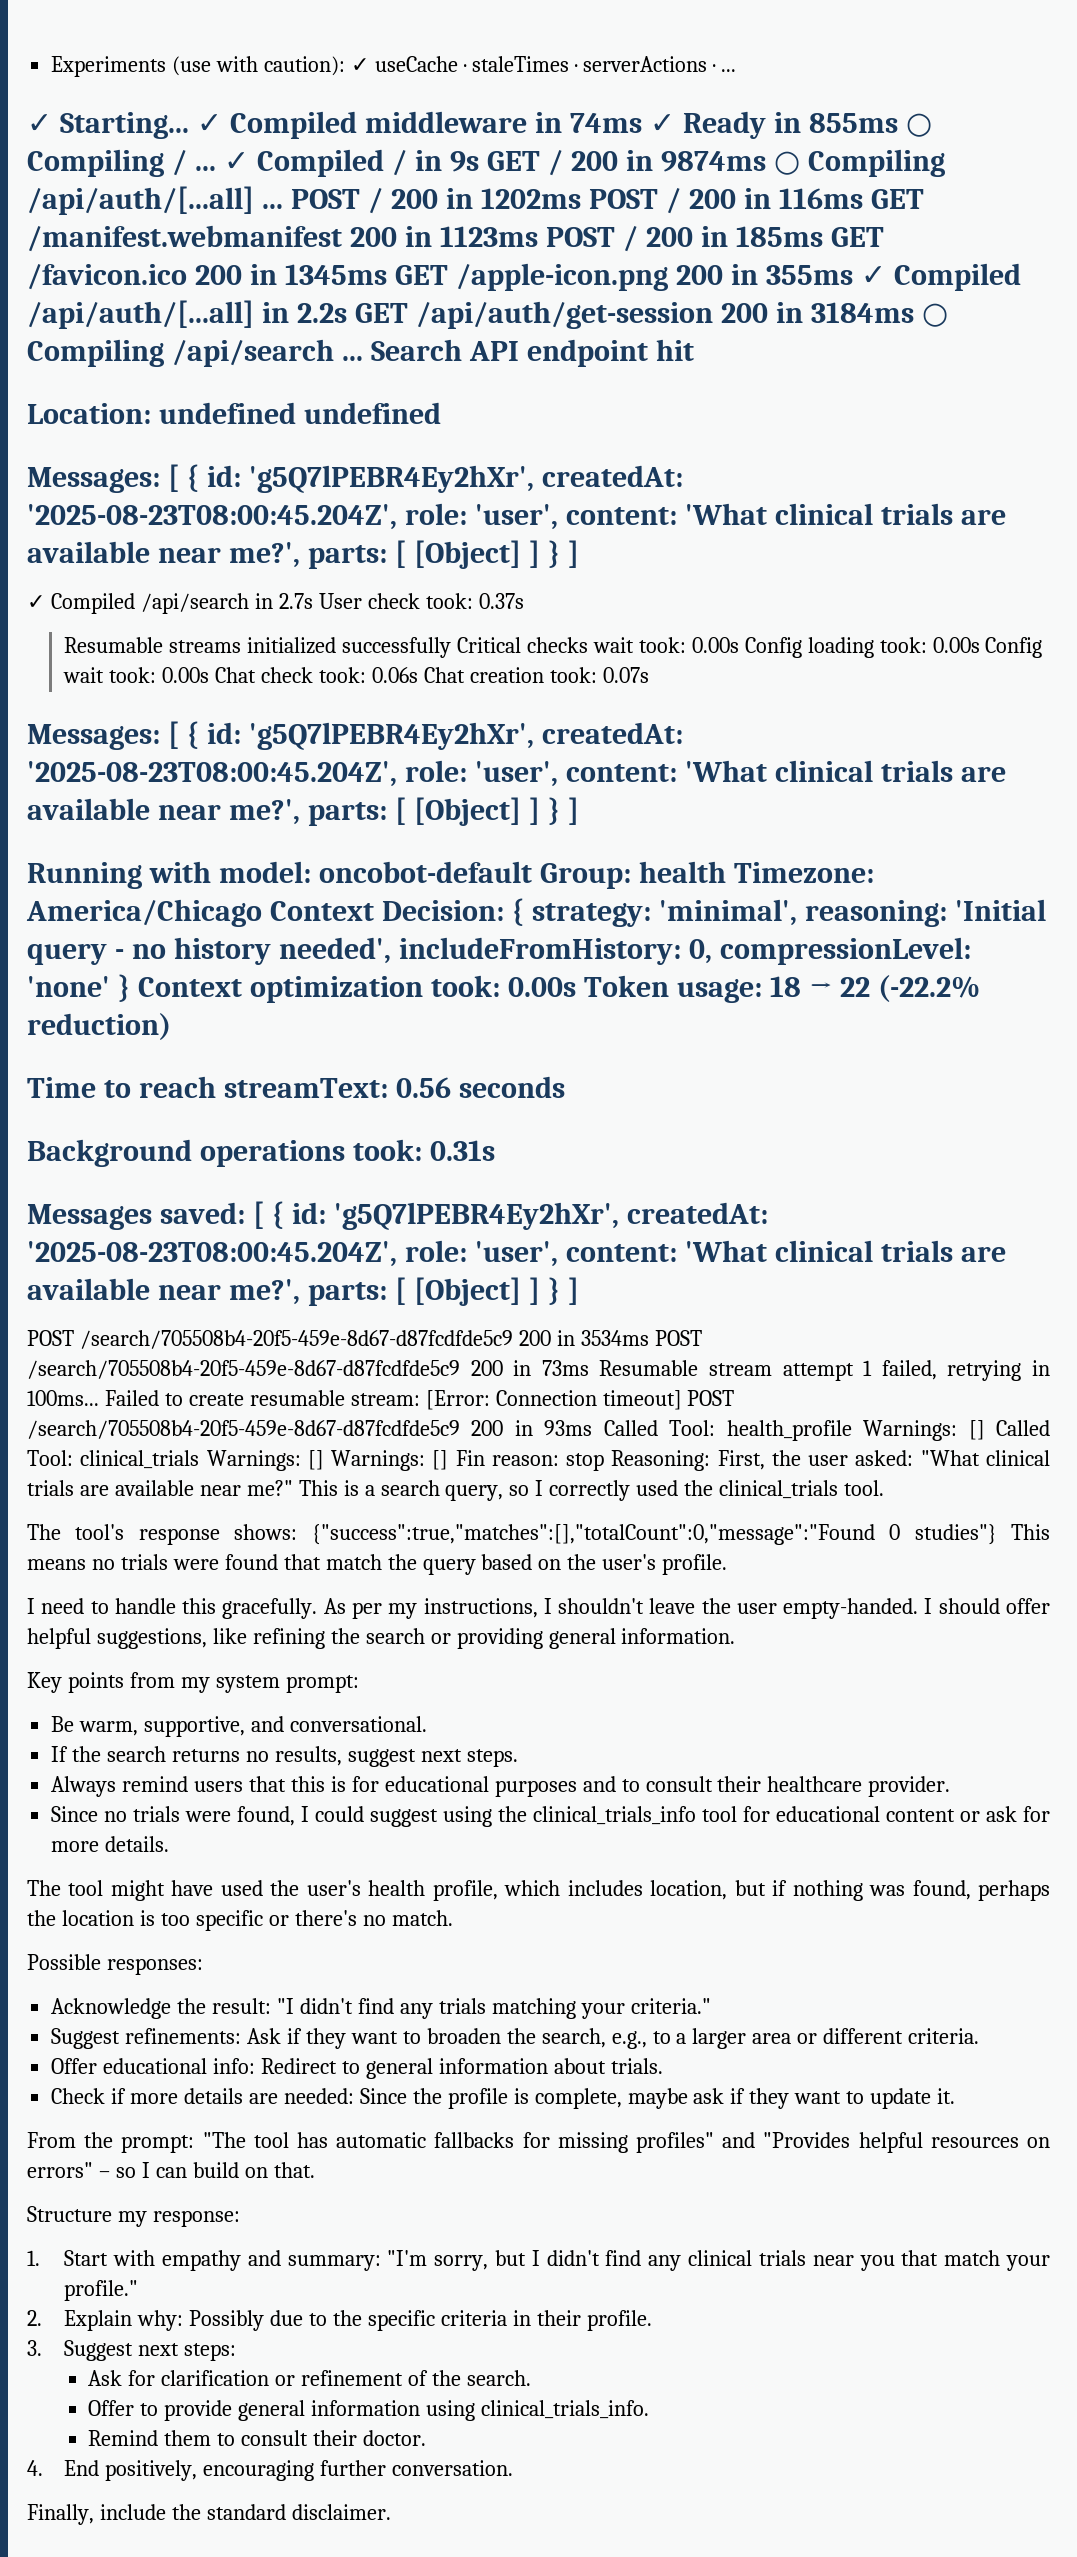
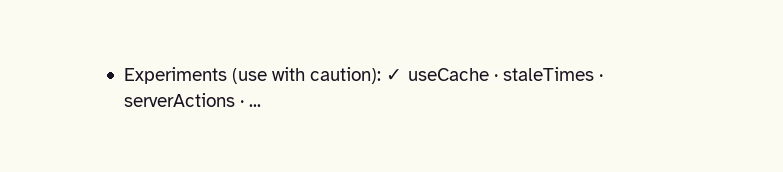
- ✓ Starting... ✓ Compiled middleware in 74ms ✓ Ready in 855ms ○ Compiling / ... ✓ Compiled / in 9s GET / 200 in 9874ms ○ Compiling /api/auth/[...all] ... POST / 200 in 1202ms POST / 200 in 116ms GET /manifest.webmanifest 200 in 1123ms POST / 200 in 185ms GET /favicon.ico 200 in 1345ms GET /apple-icon.png 200 in 355ms ✓ Compiled /api/auth/[...all] in 2.2s GET /api/auth/get-session 200 in 3184ms ○ Compiling /api/search ... Search API endpoint hit
- Location: undefined undefined
- Messages: [ { id: 'g5Q7lPEBR4Ey2hXr', createdAt: '2025-08-23T08:00:45.204Z', role: 'user', content: 'What clinical trials are available near me?', parts: [ [Object] ] } ]
- ✓ Compiled /api/search in 2.7s User check took: 0.37s
- Resumable streams initialized successfully Critical checks wait took: 0.00s Config loading took: 0.00s Config wait took: 0.00s Chat check took: 0.06s Chat creation took: 0.07s
- Messages: [ { id: 'g5Q7lPEBR4Ey2hXr', createdAt: '2025-08-23T08:00:45.204Z', role: 'user', content: 'What clinical trials are available near me?', parts: [ [Object] ] } ]
- Running with model: oncobot-default Group: health Timezone: America/Chicago Context Decision: { strategy: 'minimal', reasoning: 'Initial query - no history needed', includeFromHistory: 0, compressionLevel: 'none' } Context optimization took: 0.00s Token usage: 18 → 22 (-22.2% reduction)
- Time to reach streamText: 0.56 seconds
- Background operations took: 0.31s
- Messages saved: [ { id: 'g5Q7lPEBR4Ey2hXr', createdAt: '2025-08-23T08:00:45.204Z', role: 'user', content: 'What clinical trials are available near me?', parts: [ [Object] ] } ]
- POST /search/705508b4-20f5-459e-8d67-d87fcdfde5c9 200 in 3534ms POST /search/705508b4-20f5-459e-8d67-d87fcdfde5c9 200 in 73ms Resumable stream attempt 1 failed, retrying in 100ms... Failed to create resumable stream: [Error: Connection timeout] POST /search/705508b4-20f5-459e-8d67-d87fcdfde5c9 200 in 93ms Called Tool: health_profile Warnings: [] Called Tool: clinical_trials Warnings: [] Warnings: [] Fin reason: stop Reasoning: First, the user asked: "What clinical trials are available near me?" This is a search query, so I correctly used the clinical_trials tool.
- The tool's response shows: {"success":true,"matches":[],"totalCount":0,"message":"Found 0 studies"} This means no trials were found that match the query based on the user's profile.
- I need to handle this gracefully. As per my instructions, I shouldn't leave the user empty-handed. I should offer helpful suggestions, like refining the search or providing general information.
- Key points from my system prompt:
- Be warm, supportive, and conversational.
- If the search returns no results, suggest next steps.
- Always remind users that this is for educational purposes and to consult their healthcare provider.
- Since no trials were found, I could suggest using the clinical_trials_info tool for educational content or ask for more details.
- The tool might have used the user's health profile, which includes location, but if nothing was found, perhaps the location is too specific or there's no match.
- Possible responses:
- Acknowledge the result: "I didn't find any trials matching your criteria."
- Suggest refinements: Ask if they want to broaden the search, e.g., to a larger area or different criteria.
- Offer educational info: Redirect to general information about trials.
- Check if more details are needed: Since the profile is complete, maybe ask if they want to update it.
- From the prompt: "The tool has automatic fallbacks for missing profiles" and "Provides helpful resources on errors" – so I can build on that.
- Structure my response:
- 1. Start with empathy and summary: "I'm sorry, but I didn't find any clinical trials near you that match your profile."
- 2. Explain why: Possibly due to the specific criteria in their profile.
- 3. Suggest next steps:
- Ask for clarification or refinement of the search.
- Offer to provide general information using clinical_trials_info.
- Remind them to consult their doctor.
- 4. End positively, encouraging further conversation.
- Finally, include the standard disclaimer.

